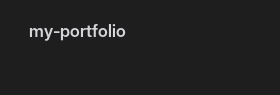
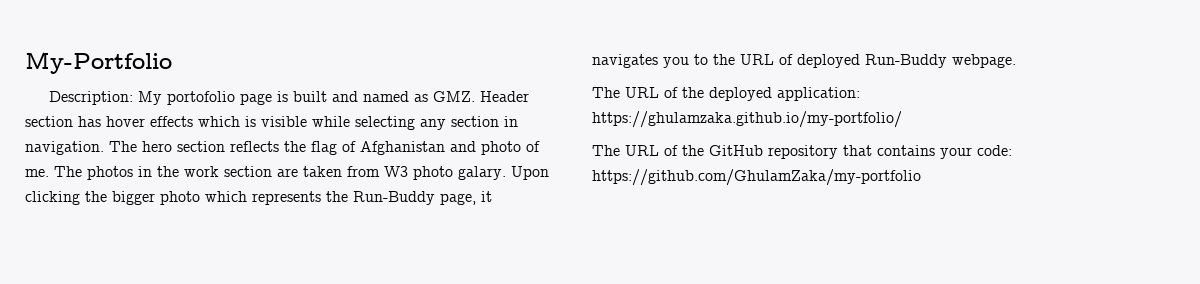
- my-portfolio
+ My-Portfolio
+ Description: My portofolio page is built and named as GMZ. Header section has hover effects which is visible while selecting any section in navigation. The hero section reflects the flag of Afghanistan and photo of me. The photos in the work section are taken from W3 photo galary. Upon clicking the bigger photo which represents the Run-Buddy page, it navigates you to the URL of deployed Run-Buddy webpage.
+ The URL of the deployed application: https://ghulamzaka.github.io/my-portfolio/
+ The URL of the GitHub repository that contains your code: https://github.com/GhulamZaka/my-portfolio

